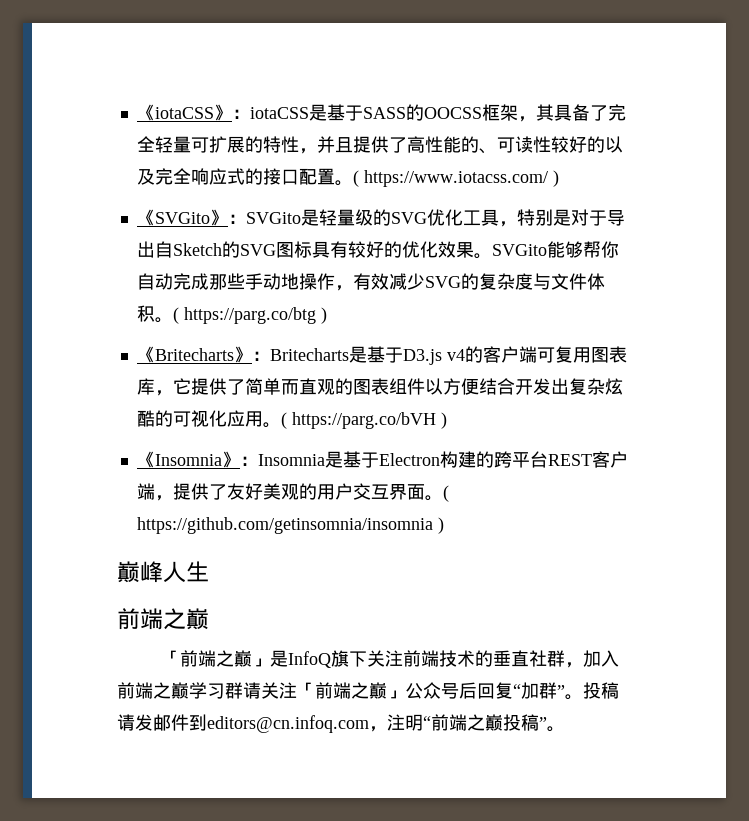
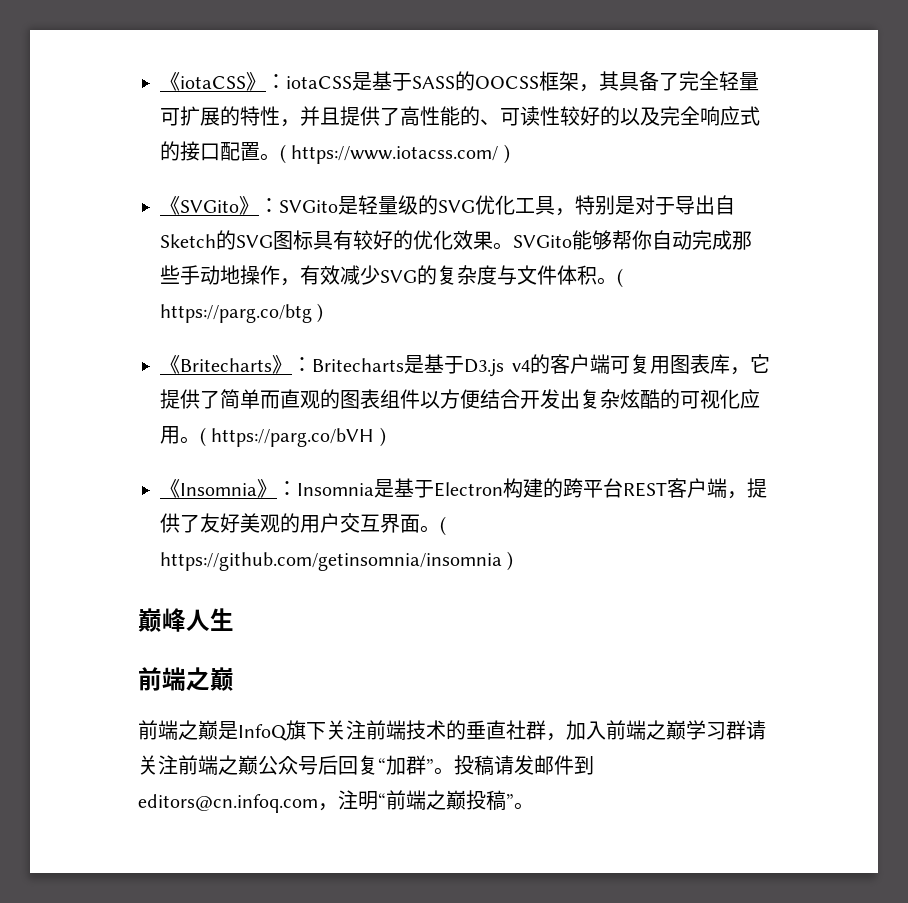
- 「前端之巅」是InfoQ旗下关注前端技术的垂直社群，加入前端之巅学习群请关注「前端之巅」公众号后回复“加群”。
+ 前端之巅是InfoQ旗下关注前端技术的垂直社群，加入前端之巅学习群请关注前端之巅公众号后回复“加群”。

